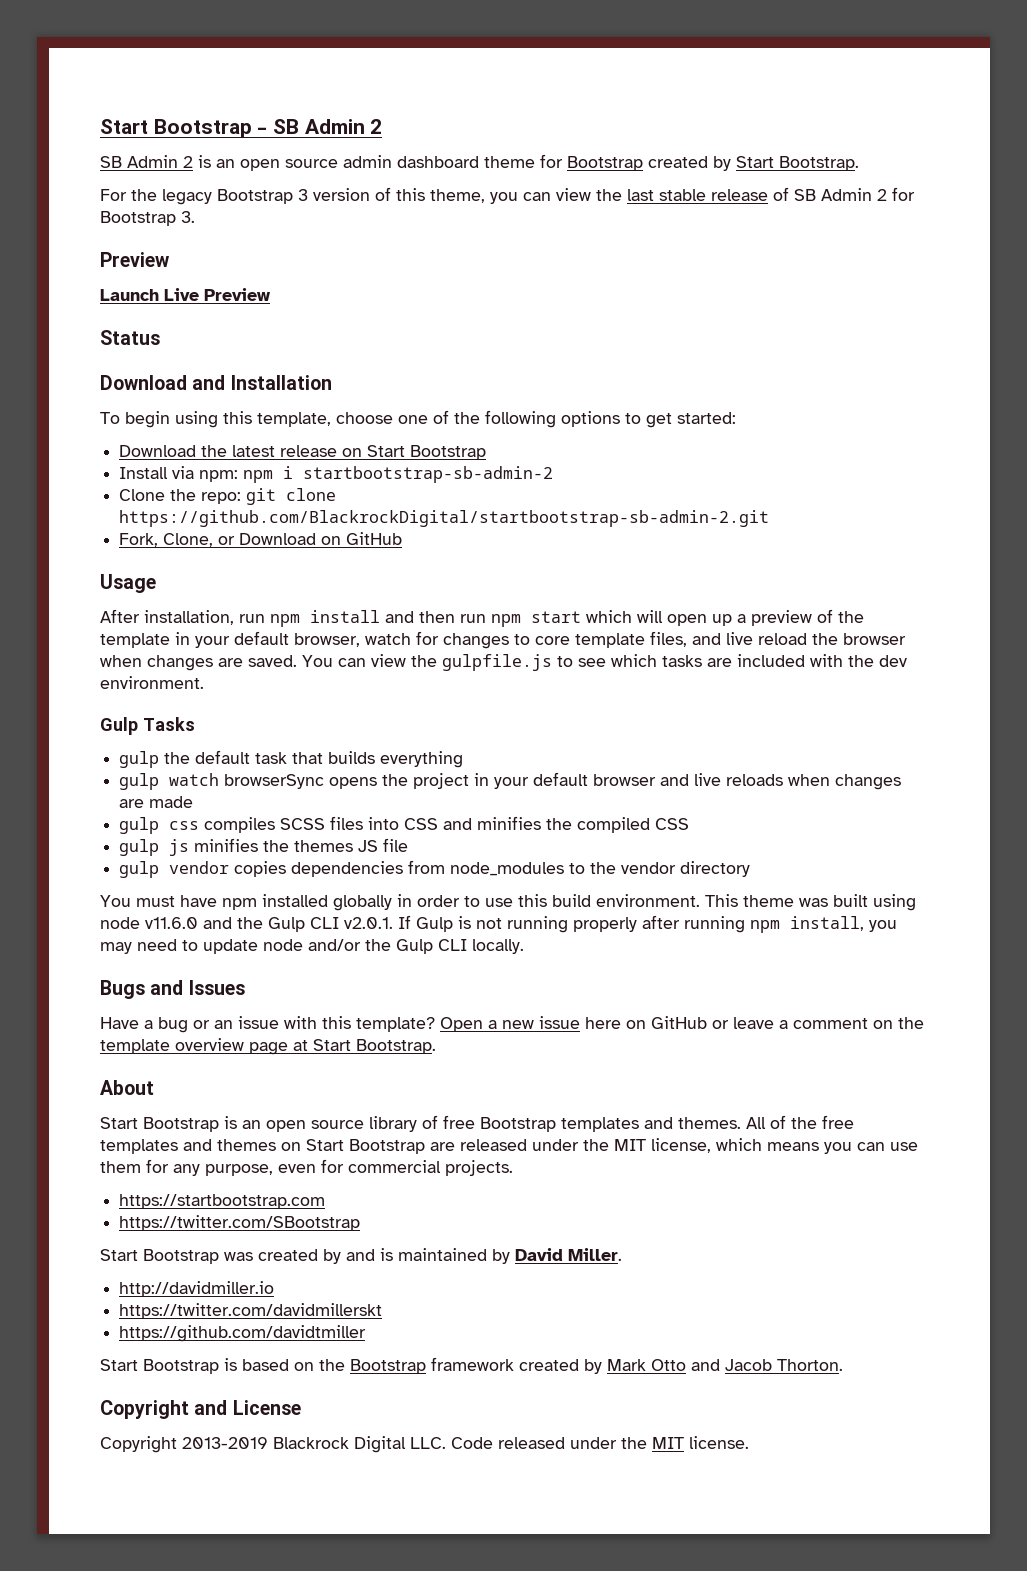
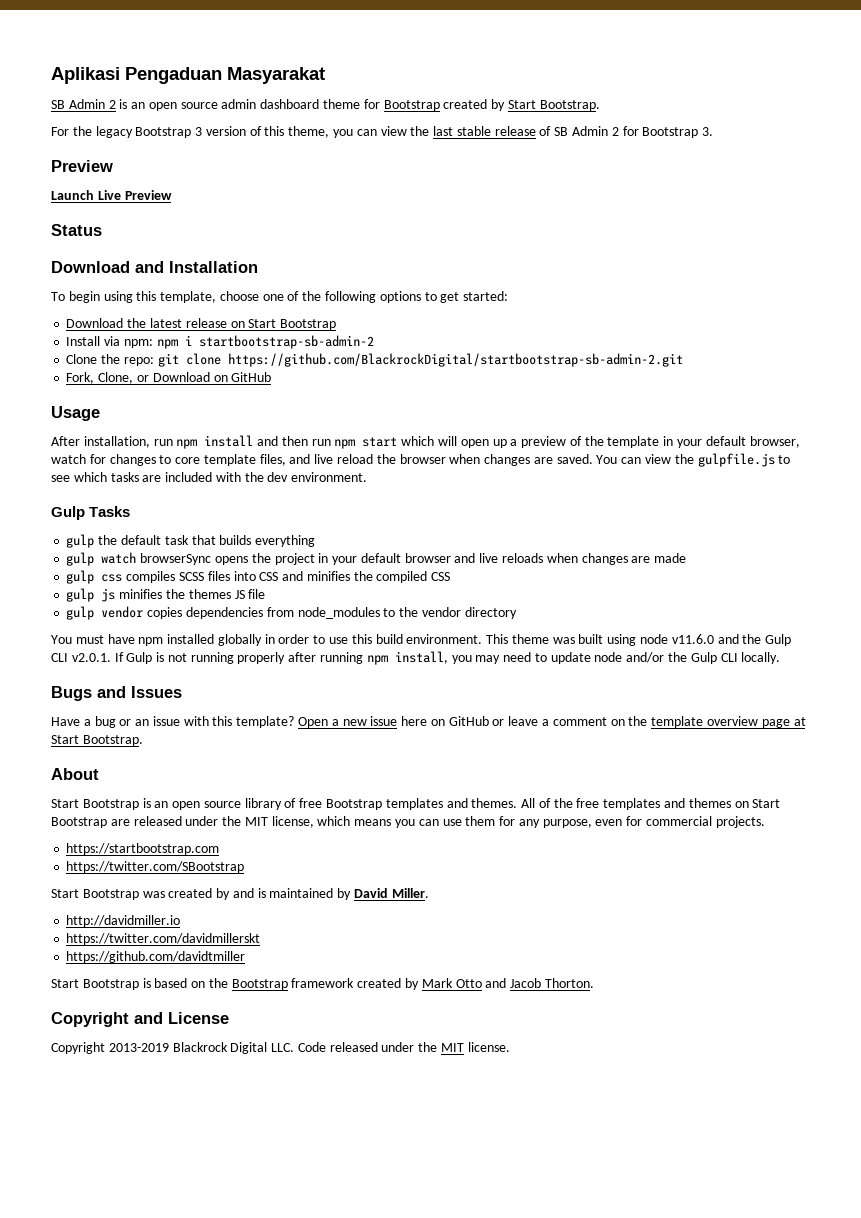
- Start Bootstrap - SB Admin 2
+ Aplikasi Pengaduan Masyarakat

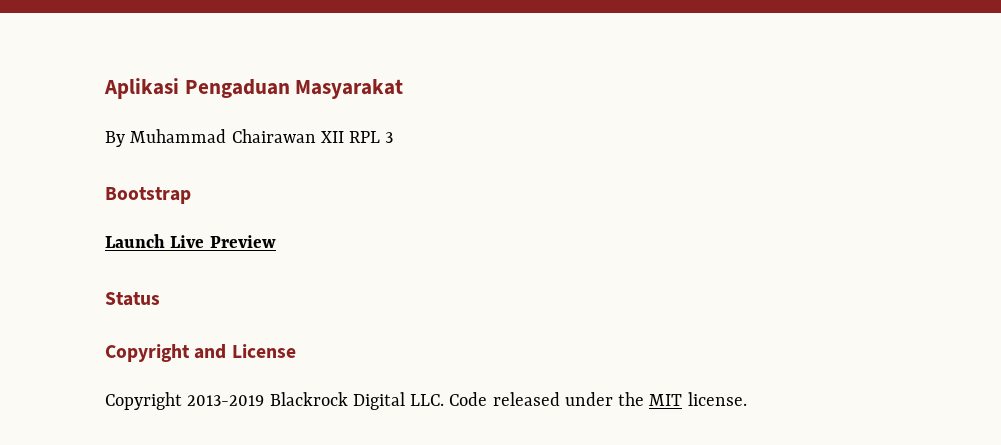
- SB Admin 2 is an open source admin dashboard theme for Bootstrap created by Start Bootstrap.
- For the legacy Bootstrap 3 version of this theme, you can view the last stable release of SB Admin 2 for Bootstrap 3.
- Preview
+ By Muhammad Chairawan XII RPL 3
+ Bootstrap
  Launch Live Preview
  Status
- Download and Installation
- To begin using this template, choose one of the following options to get started:
- Download the latest release on Start Bootstrap
- Install via npm: npm i startbootstrap-sb-admin-2
- Clone the repo: git clone https://github.com/BlackrockDigital/startbootstrap-sb-admin-2.git
- Fork, Clone, or Download on GitHub
- Usage
- After installation, run npm install and then run npm start which will open up a preview of the template in your default browser, watch for changes to core template files, and live reload the browser when changes are saved. You can view the gulpfile.js to see which tasks are included with the dev environment.
- Gulp Tasks
- gulp the default task that builds everything
- gulp watch browserSync opens the project in your default browser and live reloads when changes are made
- gulp css compiles SCSS files into CSS and minifies the compiled CSS
- gulp js minifies the themes JS file
- gulp vendor copies dependencies from node_modules to the vendor directory
- You must have npm installed globally in order to use this build environment. This theme was built using node v11.6.0 and the Gulp CLI v2.0.1. If Gulp is not running properly after running npm install, you may need to update node and/or the Gulp CLI locally.
- Bugs and Issues
- Have a bug or an issue with this template? Open a new issue here on GitHub or leave a comment on the template overview page at Start Bootstrap.
- About
- Start Bootstrap is an open source library of free Bootstrap templates and themes. All of the free templates and themes on Start Bootstrap are released under the MIT license, which means you can use them for any purpose, even for commercial projects.
- https://startbootstrap.com
- https://twitter.com/SBootstrap
- Start Bootstrap was created by and is maintained by David Miller.
- http://davidmiller.io
- https://twitter.com/davidmillerskt
- https://github.com/davidtmiller
- Start Bootstrap is based on the Bootstrap framework created by Mark Otto and Jacob Thorton.

